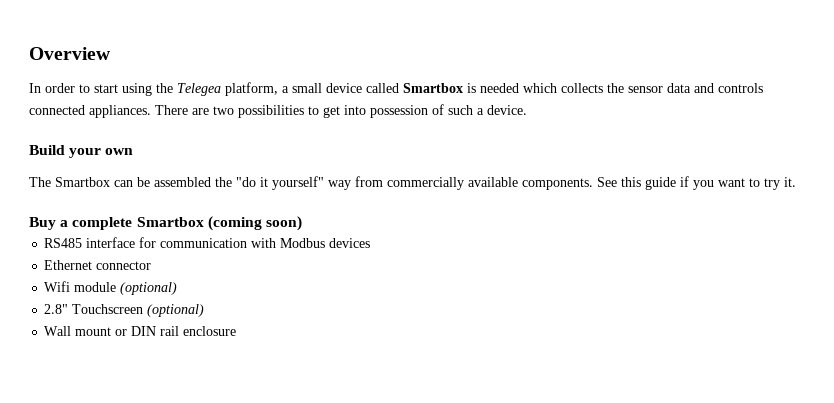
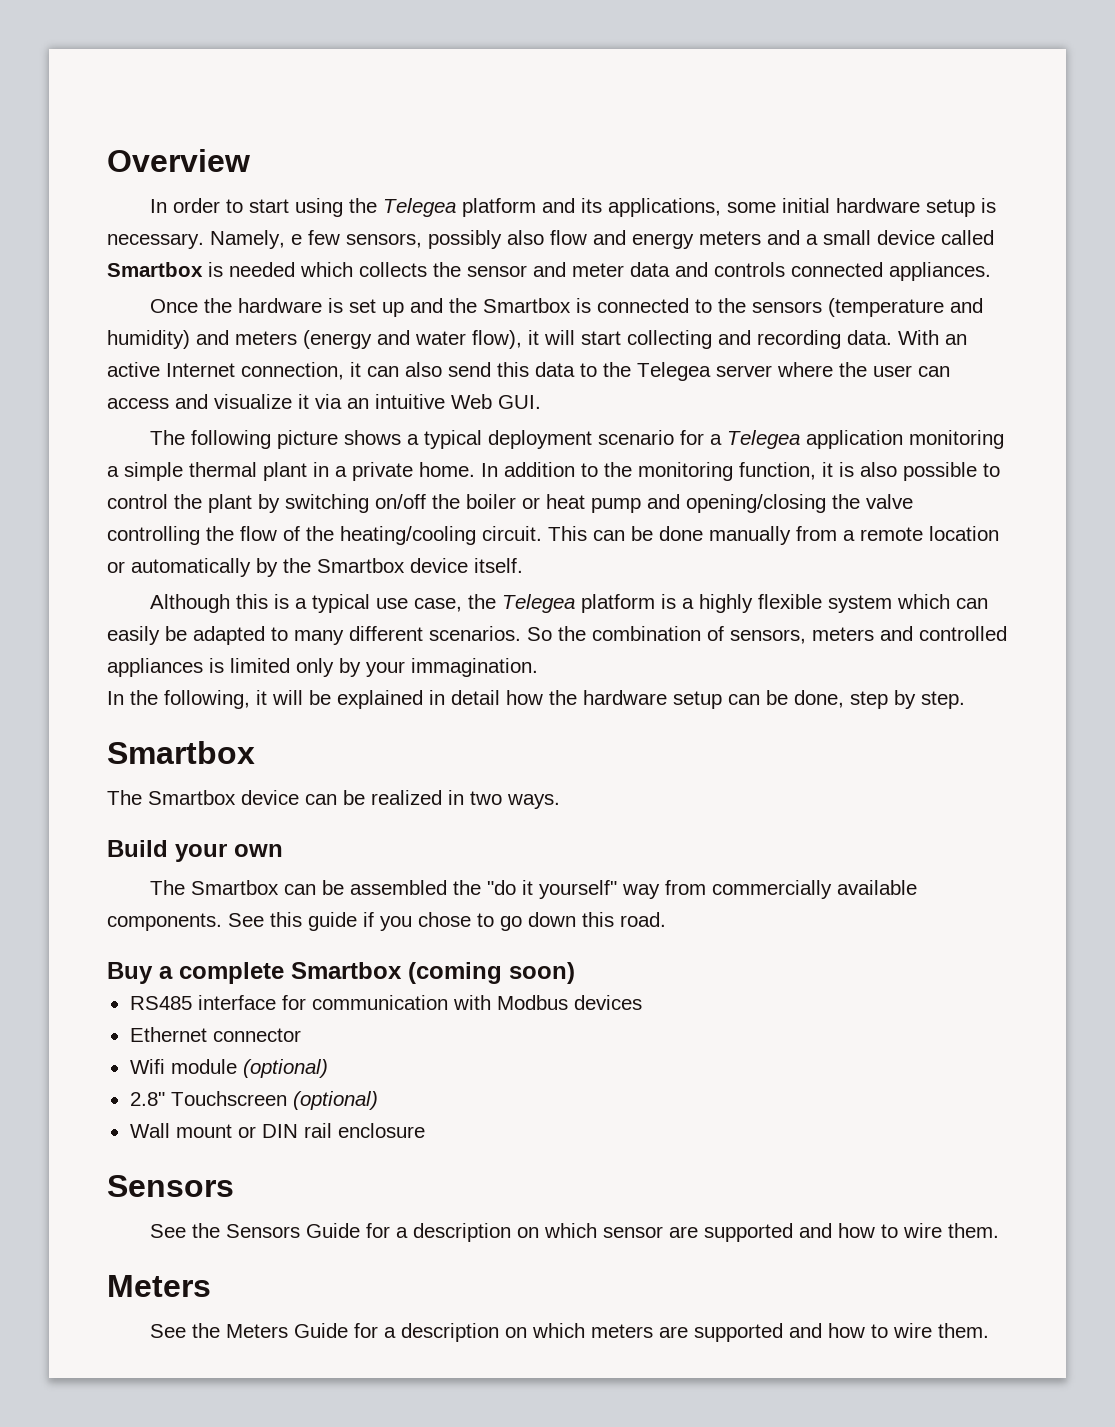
- In order to start using the Telegea platform, a small device called Smartbox is needed which collects the sensor data and controls connected appliances. There are two possibilities to get into possession of such a device.
+ In order to start using the Telegea platform and its applications, some initial hardware setup is necessary. Namely, e few sensors, possibly also flow and energy meters and a small device called Smartbox is needed which collects the sensor and meter data and controls connected appliances.
+ Once the hardware is set up and the Smartbox is connected to the sensors (temperature and humidity) and meters (energy and water flow), it will start collecting and recording data. With an active Internet connection, it can also send this data to the Telegea server where the user can access and visualize it via an intuitive Web GUI.
+ The following picture shows a typical deployment scenario for a Telegea application monitoring a simple thermal plant in a private home. In addition to the monitoring function, it is also possible to control the plant by switching on/off the boiler or heat pump and opening/closing the valve controlling the flow of the heating/cooling circuit. This can be done manually from a remote location or automatically by the Smartbox device itself.
+ Although this is a typical use case, the Telegea platform is a highly flexible system which can easily be adapted to many different scenarios. So the combination of sensors, meters and controlled appliances is limited only by your immagination.
+ In the following, it will be explained in detail how the hardware setup can be done, step by step.
+ Smartbox
+ The Smartbox device can be realized in two ways.
- See this guide if you want to try it.
+ See this guide if you chose to go down this road.
  Wall mount or DIN rail enclosure
+ Sensors
+ See the Sensors Guide for a description on which sensor are supported and how to wire them.
+ Meters
+ See the Meters Guide for a description on which meters are supported and how to wire them.

